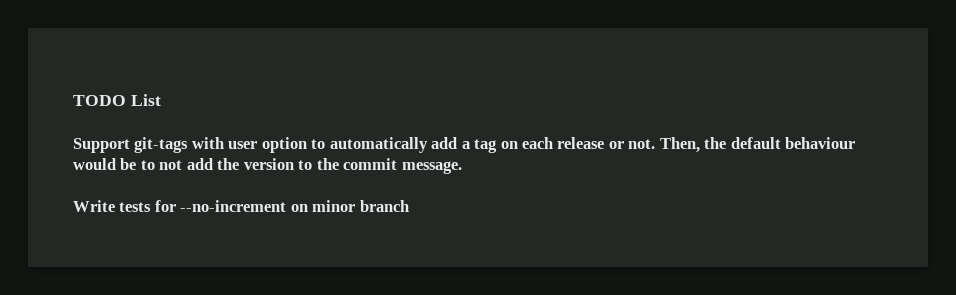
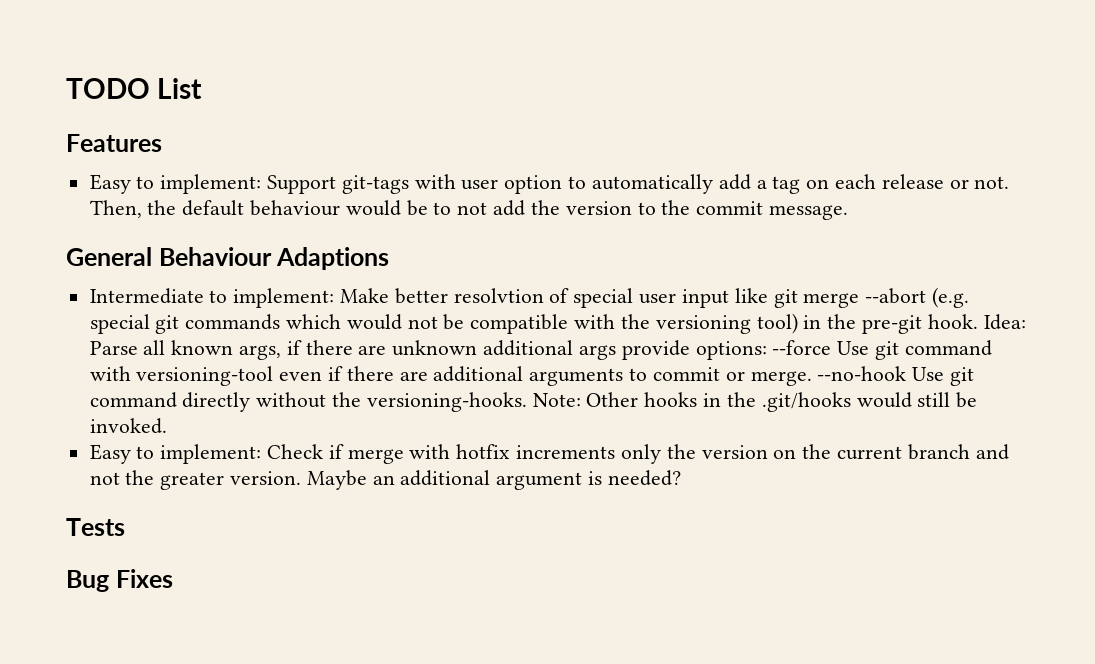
- Support git-tags with user option to automatically add a tag on each release or not.
+ Features
+ Easy to implement: Support git-tags with user option to automatically add a tag on each release or not.
- Write tests for --no-increment on minor branch
+ General Behaviour Adaptions
+ Intermediate to implement: Make better resolvtion of special user input like git merge --abort (e.g. special git commands which would not be compatible with the versioning tool) in the pre-git hook. Idea: Parse all known args, if there are unknown additional args provide options: --force Use git command with versioning-tool even if there are additional arguments to commit or merge. --no-hook Use git command directly without the versioning-hooks. Note: Other hooks in the .git/hooks would still be invoked.
+ Easy to implement: Check if merge with hotfix increments only the version on the current branch and not the greater version. Maybe an additional argument is needed?
+ Tests
+ Bug Fixes

